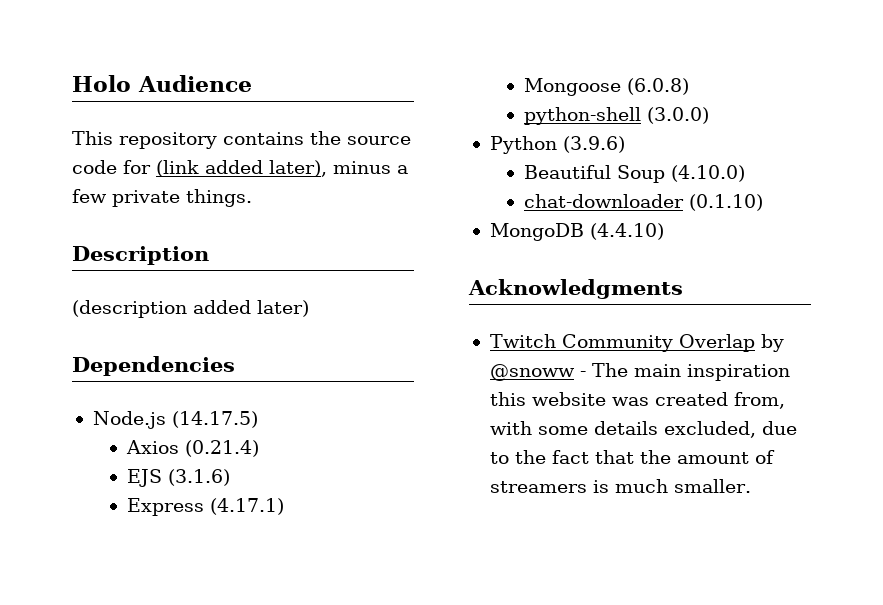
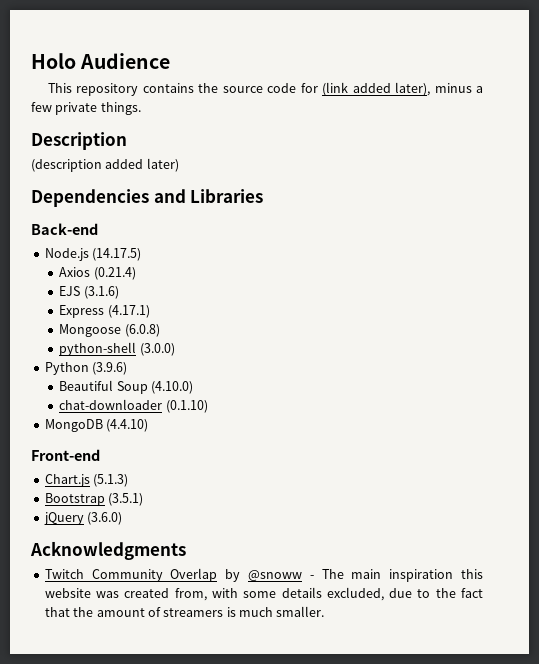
- Dependencies
+ Dependencies and Libraries
+ Back-end
+ Front-end
+ Chart.js (5.1.3)
+ Bootstrap (3.5.1)
+ jQuery (3.6.0)

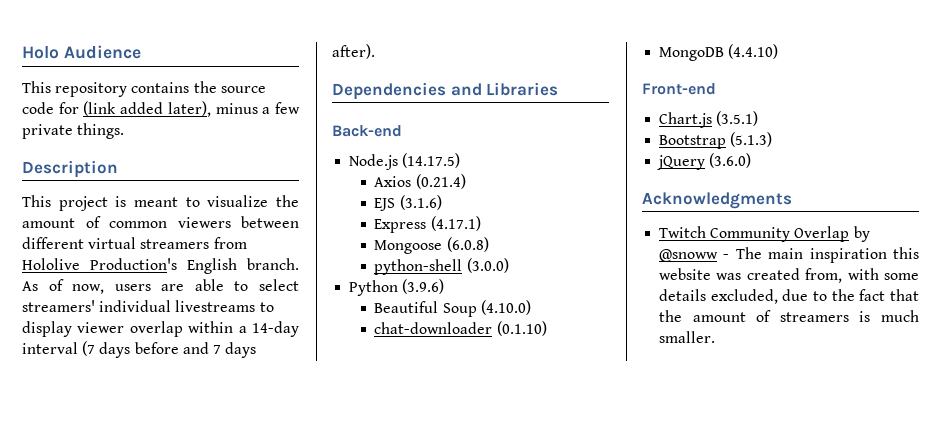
- (description added later)
+ This project is meant to visualize the amount of common viewers between different virtual streamers from Hololive Production's English branch. As of now, users are able to select streamers' individual livestreams to display viewer overlap within a 14-day interval (7 days before and 7 days after).
- Chart.js (5.1.3)
+ Chart.js (3.5.1)
- Bootstrap (3.5.1)
+ Bootstrap (5.1.3)

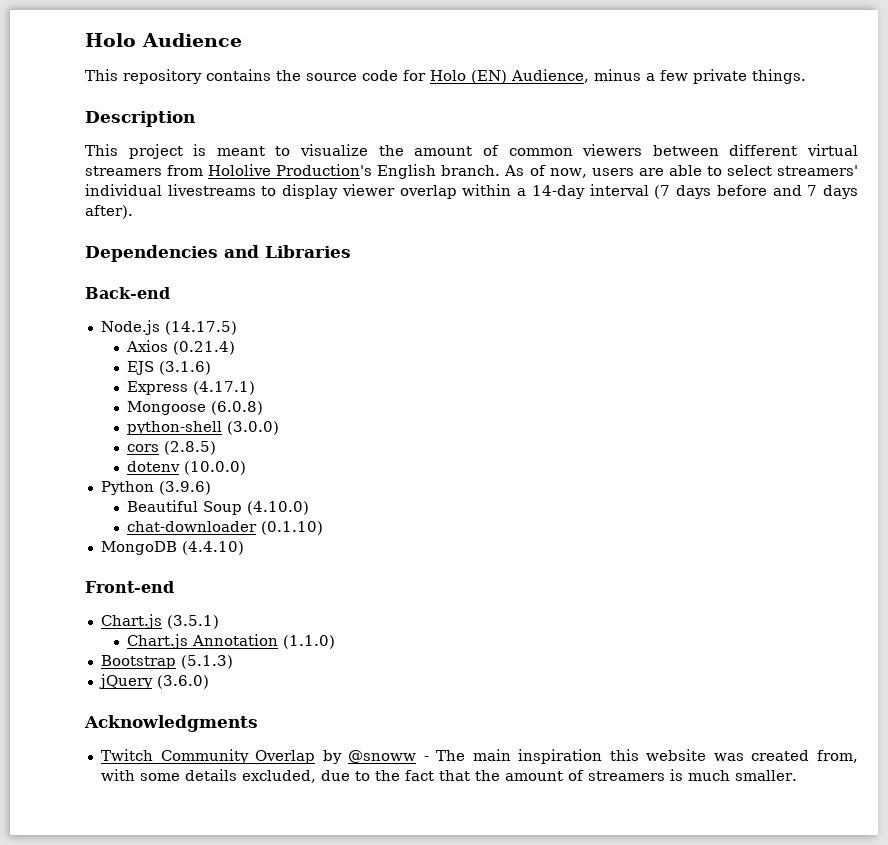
- This repository contains the source code for (link added later), minus a few private things.
+ This repository contains the source code for Holo (EN) Audience, minus a few private things.
+ cors (2.8.5)
+ dotenv (10.0.0)
+ Chart.js Annotation (1.1.0)

